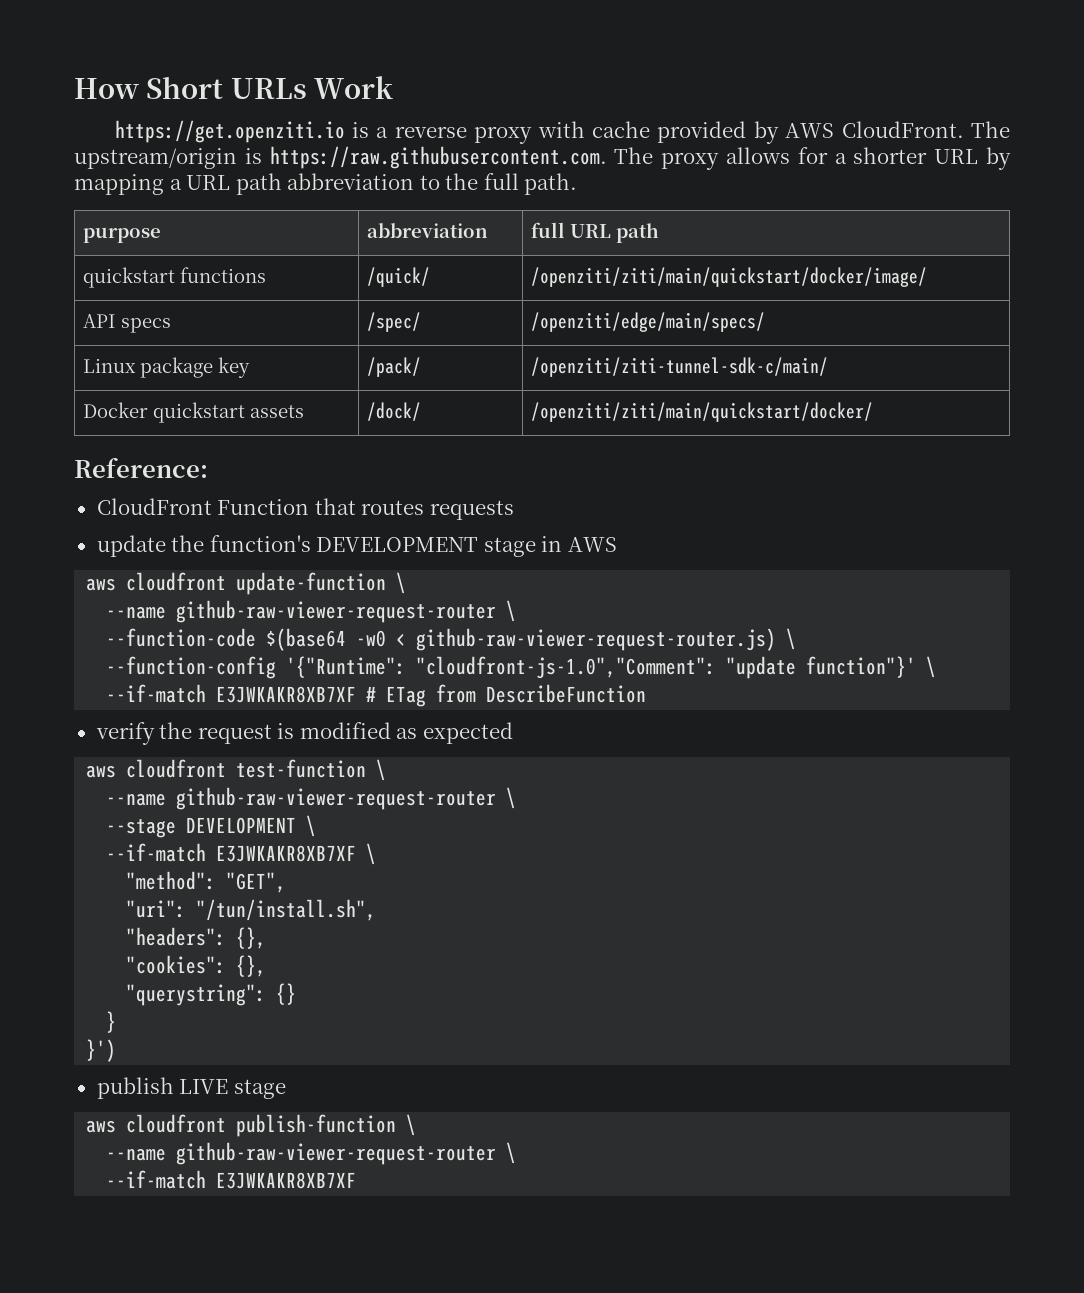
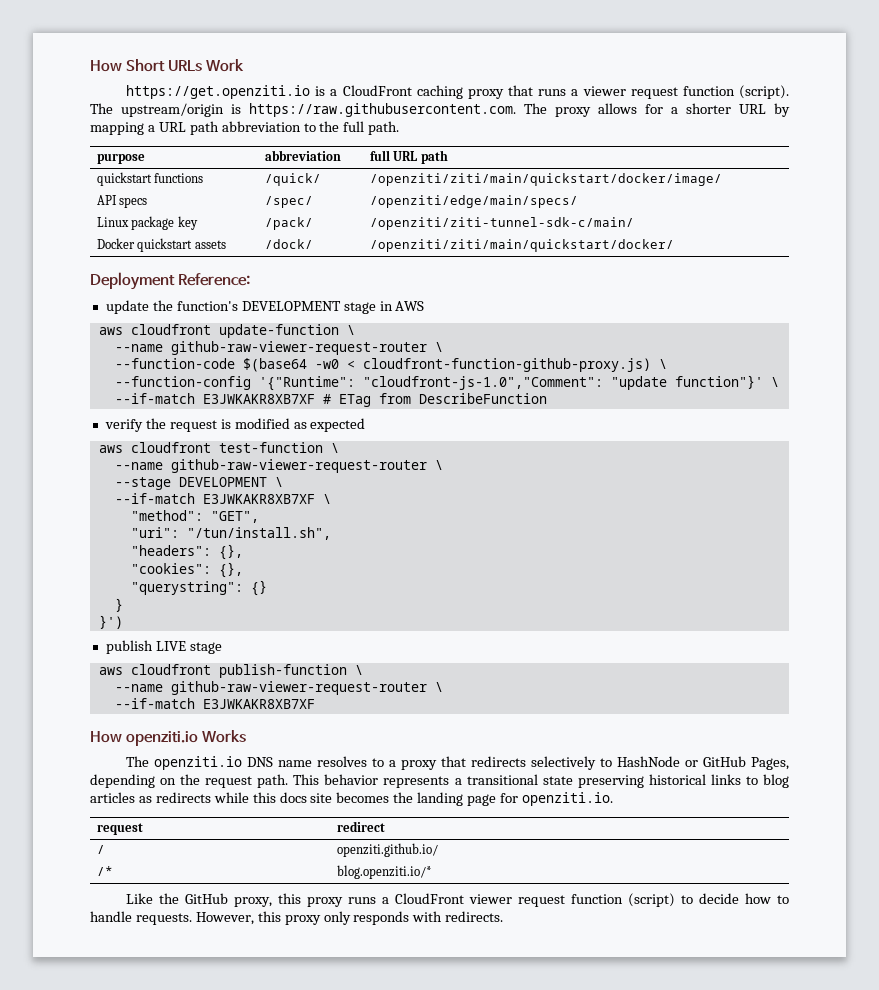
- https://get.openziti.io is a reverse proxy with cache provided by AWS CloudFront.
+ https://get.openziti.io is a CloudFront caching proxy that runs a viewer request function (script).
- Reference:
+ Deployment Reference:
- CloudFront Function that routes requests
- --function-code $(base64 -w0 < github-raw-viewer-request-router.js) \
+ --function-code $(base64 -w0 < cloudfront-function-github-proxy.js) \
+ How openziti.io Works
+ The openziti.io DNS name resolves to a proxy that redirects selectively to HashNode or GitHub Pages, depending on the request path. This behavior represents a transitional state preserving historical links to blog articles as redirects while this docs site becomes the landing page for openziti.io.
+ request | redirect
+ / | openziti.github.io/
+ /* | blog.openziti.io/*
+ Like the GitHub proxy, this proxy runs a CloudFront viewer request function (script) to decide how to handle requests. However, this proxy only responds with redirects.

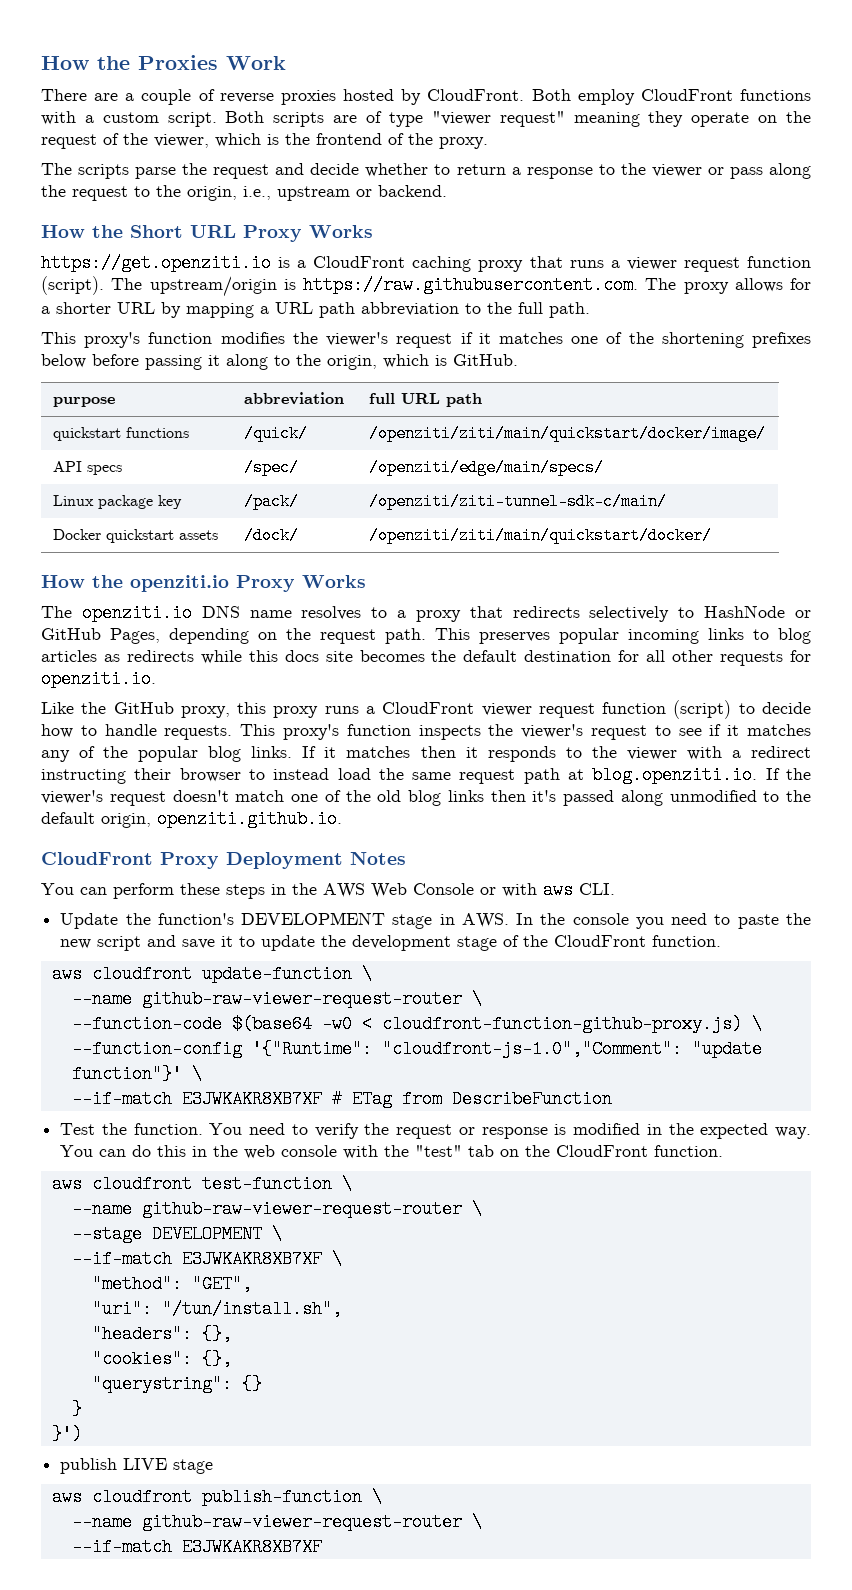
- How Short URLs Work
+ How the Proxies Work
+ There are a couple of reverse proxies hosted by CloudFront. Both employ CloudFront functions with a custom script. Both scripts are of type "viewer request" meaning they operate on the request of the viewer, which is the frontend of the proxy.
+ The scripts parse the request and decide whether to return a response to the viewer or pass along the request to the origin, i.e., upstream or backend.
+ How the Short URL Proxy Works
+ This proxy's function modifies the viewer's request if it matches one of the shortening prefixes below before passing it along to the origin, which is GitHub.
- Deployment Reference:
- update the function's DEVELOPMENT stage in AWS
+ How the openziti.io Proxy Works
+ The openziti.io DNS name resolves to a proxy that redirects selectively to HashNode or GitHub Pages, depending on the request path. This preserves popular incoming links to blog articles as redirects while this docs site becomes the default destination for all other requests for openziti.io.
+ Like the GitHub proxy, this proxy runs a CloudFront viewer request function (script) to decide how to handle requests. This proxy's function inspects the viewer's request to see if it matches any of the popular blog links. If it matches then it responds to the viewer with a redirect instructing their browser to instead load the same request path at blog.openziti.io. If the viewer's request doesn't match one of the old blog links then it's passed along unmodified to the default origin, openziti.github.io.
+ CloudFront Proxy Deployment Notes
+ You can perform these steps in the AWS Web Console or with aws CLI.
+ Update the function's DEVELOPMENT stage in AWS. In the console you need to paste the new script and save it to update the development stage of the CloudFront function.
- verify the request is modified as expected
+ Test the function. You need to verify the request or response is modified in the expected way. You can do this in the web console with the "test" tab on the CloudFront function.
- How openziti.io Works
- The openziti.io DNS name resolves to a proxy that redirects selectively to HashNode or GitHub Pages, depending on the request path. This behavior represents a transitional state preserving historical links to blog articles as redirects while this docs site becomes the landing page for openziti.io.
- request | redirect
- / | openziti.github.io/
- /* | blog.openziti.io/*
- Like the GitHub proxy, this proxy runs a CloudFront viewer request function (script) to decide how to handle requests. However, this proxy only responds with redirects.

